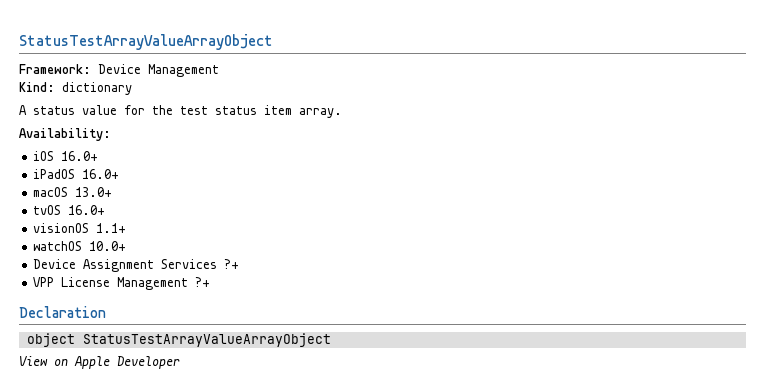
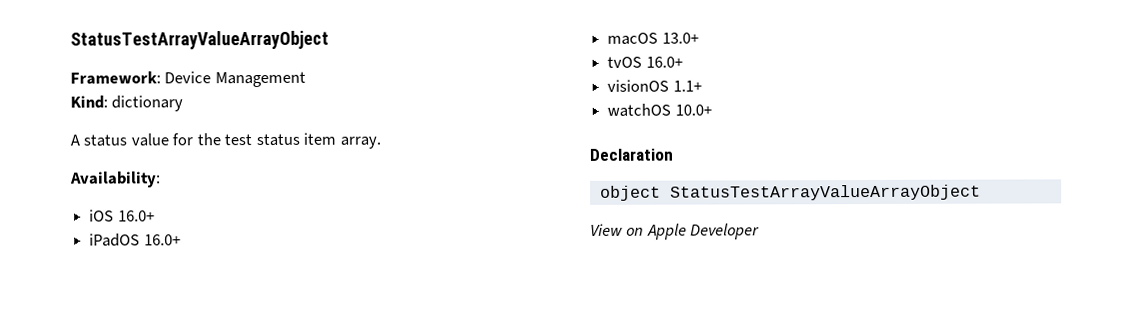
- Device Assignment Services ?+
- VPP License Management ?+

